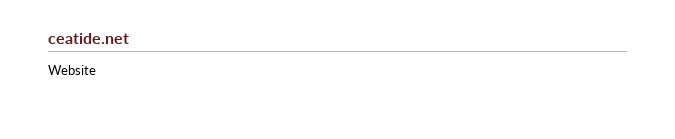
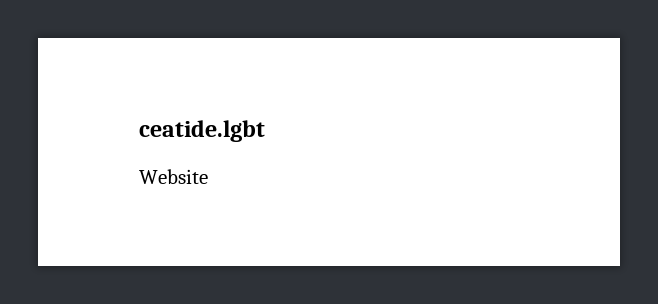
- ceatide.net
+ ceatide.lgbt

